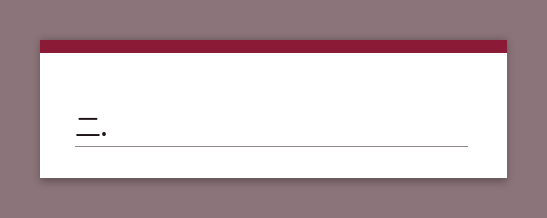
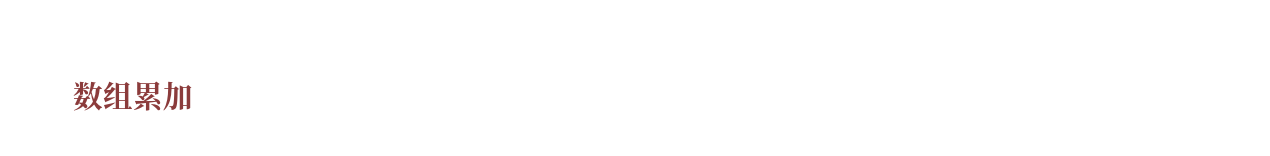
- 二.
+ 数组累加

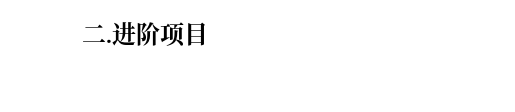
- 数组累加
+ 二.进阶项目

